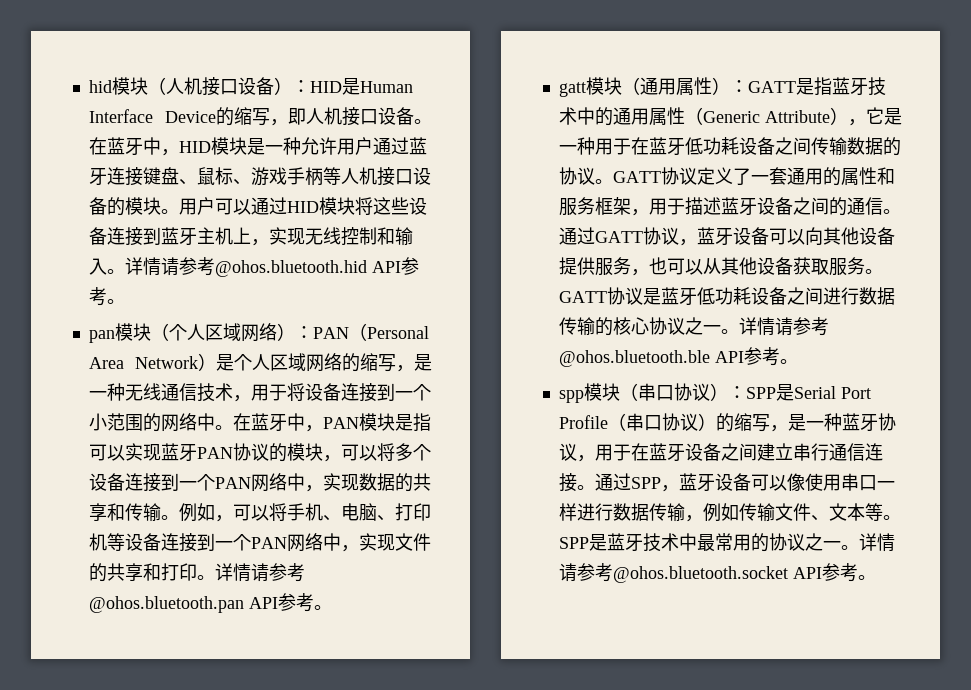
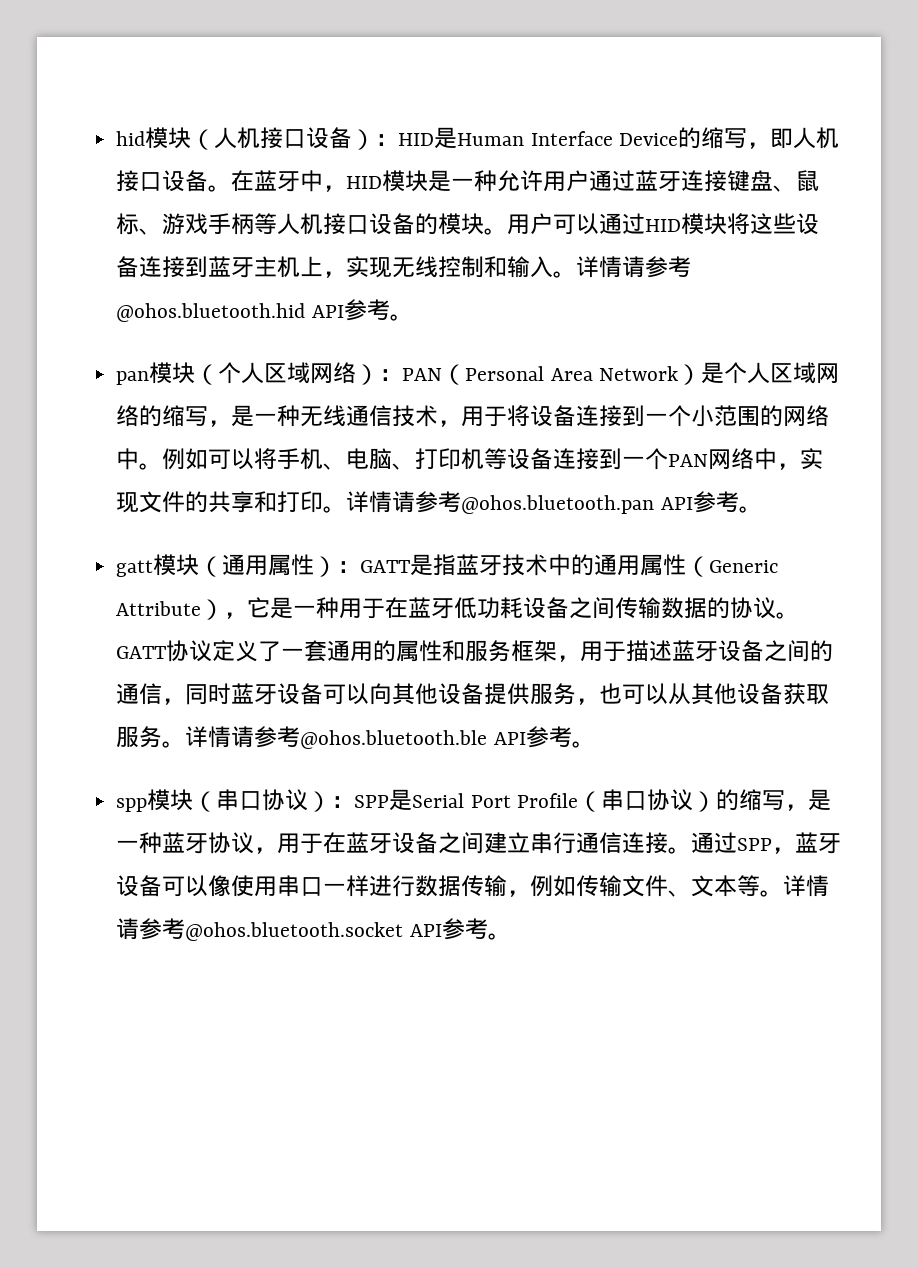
- 在蓝牙中，PAN模块是指可以实现蓝牙PAN协议的模块，可以将多个设备连接到一个PAN网络中，实现数据的共享和传输。例如，可以将手机、电脑、打印机等设备连接到一个PAN网络中，实现文件的共享和打印。
+ 例如可以将手机、电脑、打印机等设备连接到一个PAN网络中，实现文件的共享和打印。
- GATT协议定义了一套通用的属性和服务框架，用于描述蓝牙设备之间的通信。通过GATT协议，蓝牙设备可以向其他设备提供服务，也可以从其他设备获取服务。
+ GATT协议定义了一套通用的属性和服务框架，用于描述蓝牙设备之间的通信，同时蓝牙设备可以向其他设备提供服务，也可以从其他设备获取服务。
- GATT协议是蓝牙低功耗设备之间进行数据传输的核心协议之一。
- SPP是蓝牙技术中最常用的协议之一。

